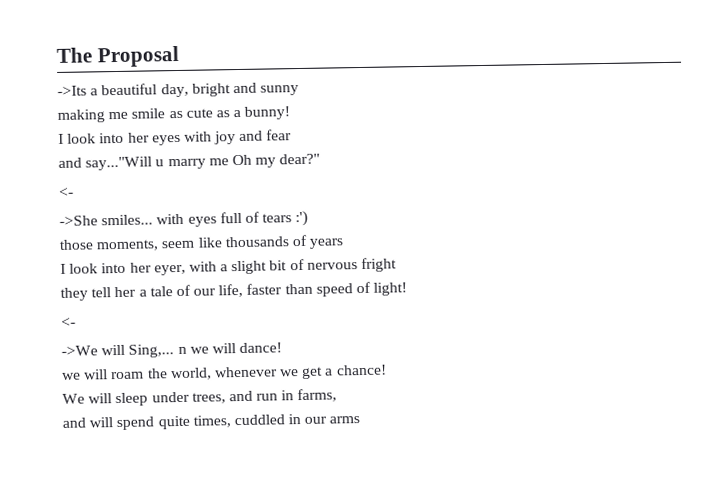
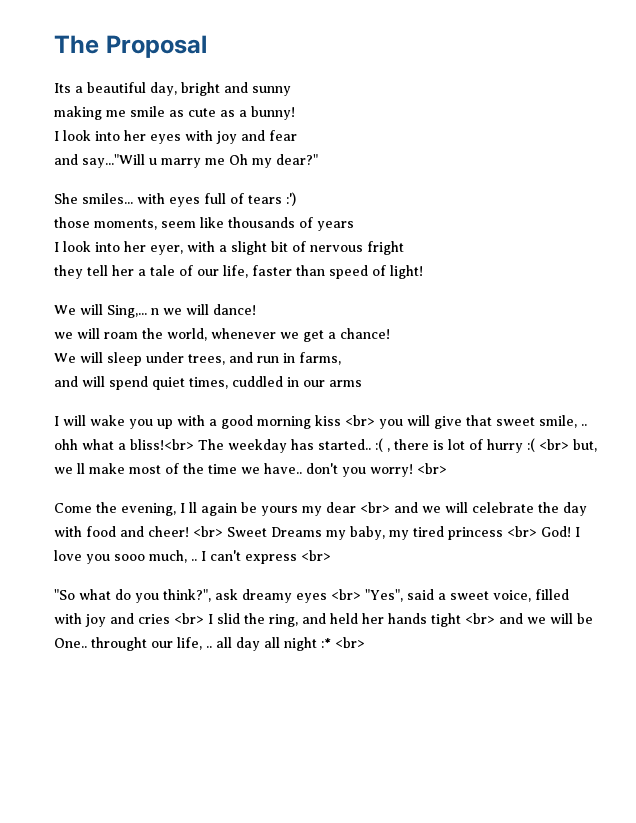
- ->Its a beautiful day, bright and sunny
+ Its a beautiful day, bright and sunny
  and say..."Will u marry me Oh my dear?"
- <-
- ->She smiles... with eyes full of tears :')
+ She smiles... with eyes full of tears :')
  they tell her a tale of our life, faster than speed of light!
- <-
- ->We will Sing,... n we will dance!
+ We will Sing,... n we will dance!
- and will spend quite times, cuddled in our arms
+ and will spend quiet times, cuddled in our arms
+ I will wake you up with a good morning kiss <br> you will give that sweet smile, .. ohh what a bliss!<br> The weekday has started.. :( , there is lot of hurry :( <br> but, we ll make most of the time we have.. don't you worry! <br>
+ Come the evening, I ll again be yours my dear <br> and we will celebrate the day with food and cheer! <br> Sweet Dreams my baby, my tired princess <br> God! I love you sooo much, .. I can't express <br>
+ "So what do you think?", ask dreamy eyes <br> "Yes", said a sweet voice, filled with joy and cries <br> I slid the ring, and held her hands tight <br> and we will be One.. throught our life, .. all day all night :* <br>

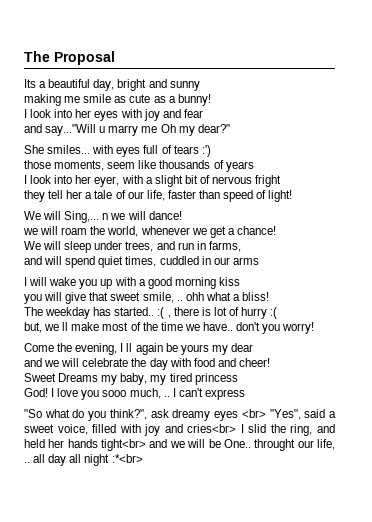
- I will wake you up with a good morning kiss <br> you will give that sweet smile, .. ohh what a bliss!<br> The weekday has started.. :( , there is lot of hurry :( <br> but, we ll make most of the time we have.. don't you worry! <br>
+ I will wake you up with a good morning kiss
+ you will give that sweet smile, .. ohh what a bliss!
+ The weekday has started.. :( , there is lot of hurry :(
+ but, we ll make most of the time we have.. don't you worry!
- Come the evening, I ll again be yours my dear <br> and we will celebrate the day with food and cheer! <br> Sweet Dreams my baby, my tired princess <br> God!
+ Come the evening, I ll again be yours my dear
+ and we will celebrate the day with food and cheer!
+ Sweet Dreams my baby, my tired princess
+ God!
- I can't express <br>
+ I can't express
- "So what do you think?", ask dreamy eyes <br> "Yes", said a sweet voice, filled with joy and cries <br> I slid the ring, and held her hands tight <br> and we will be One.. throught our life, .. all day all night :* <br>
+ "So what do you think?", ask dreamy eyes <br> "Yes", said a sweet voice, filled with joy and cries<br> I slid the ring, and held her hands tight<br> and we will be One.. throught our life, .. all day all night :*<br>

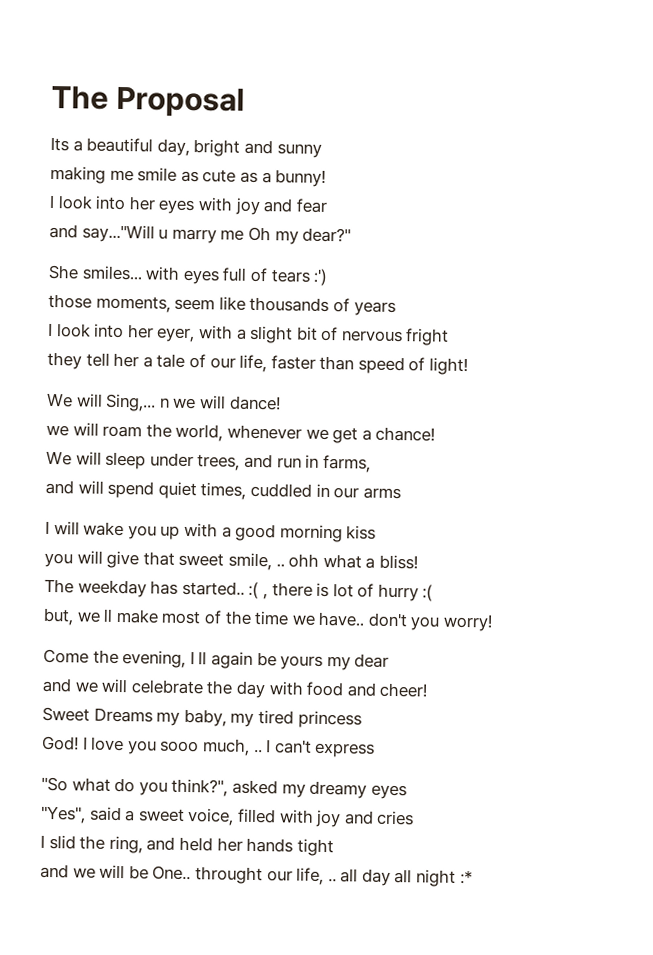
- "So what do you think?", ask dreamy eyes <br> "Yes", said a sweet voice, filled with joy and cries<br> I slid the ring, and held her hands tight<br> and we will be One.. throught our life, .. all day all night :*<br>
+ "So what do you think?", asked my dreamy eyes
+ "Yes", said a sweet voice, filled with joy and cries
+ I slid the ring, and held her hands tight
+ and we will be One.. throught our life, .. all day all night :*

